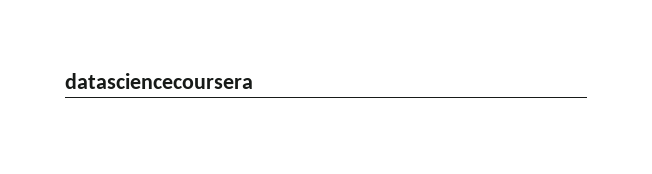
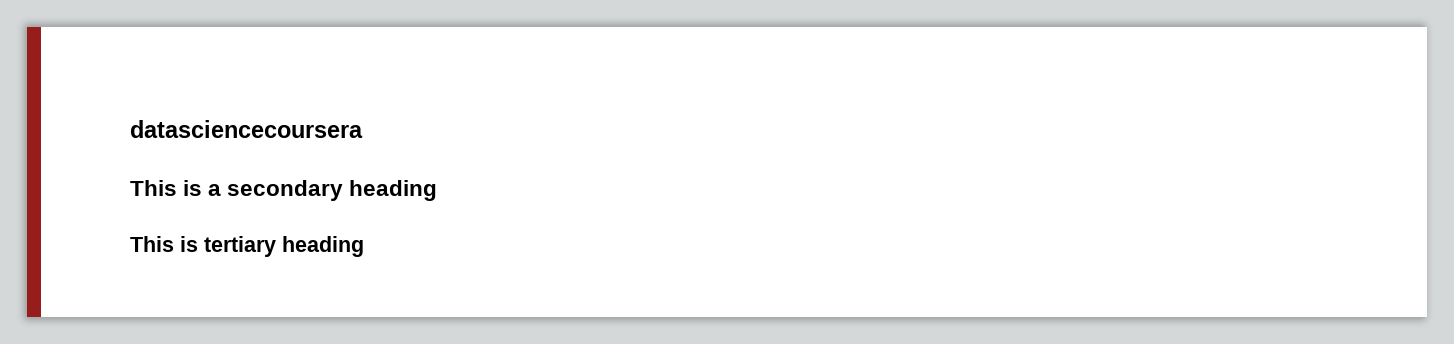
+ This is a secondary heading
+ This is tertiary heading

